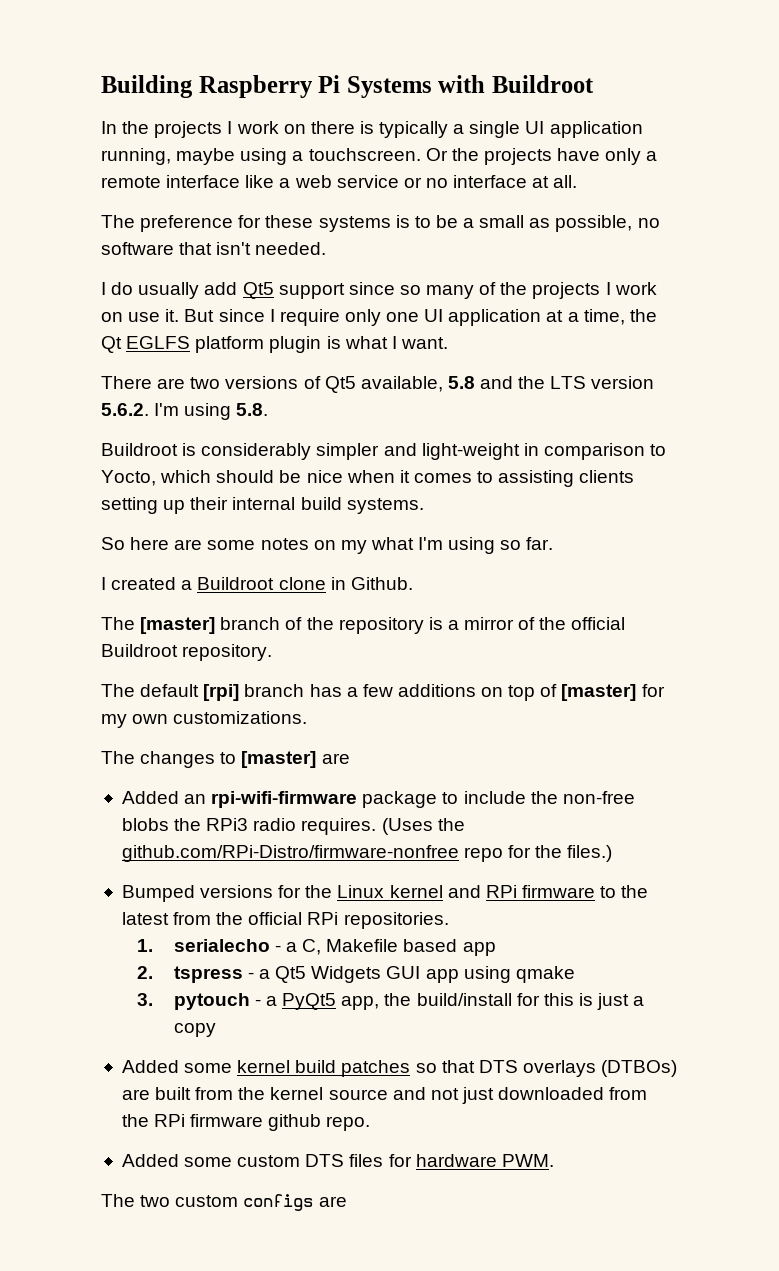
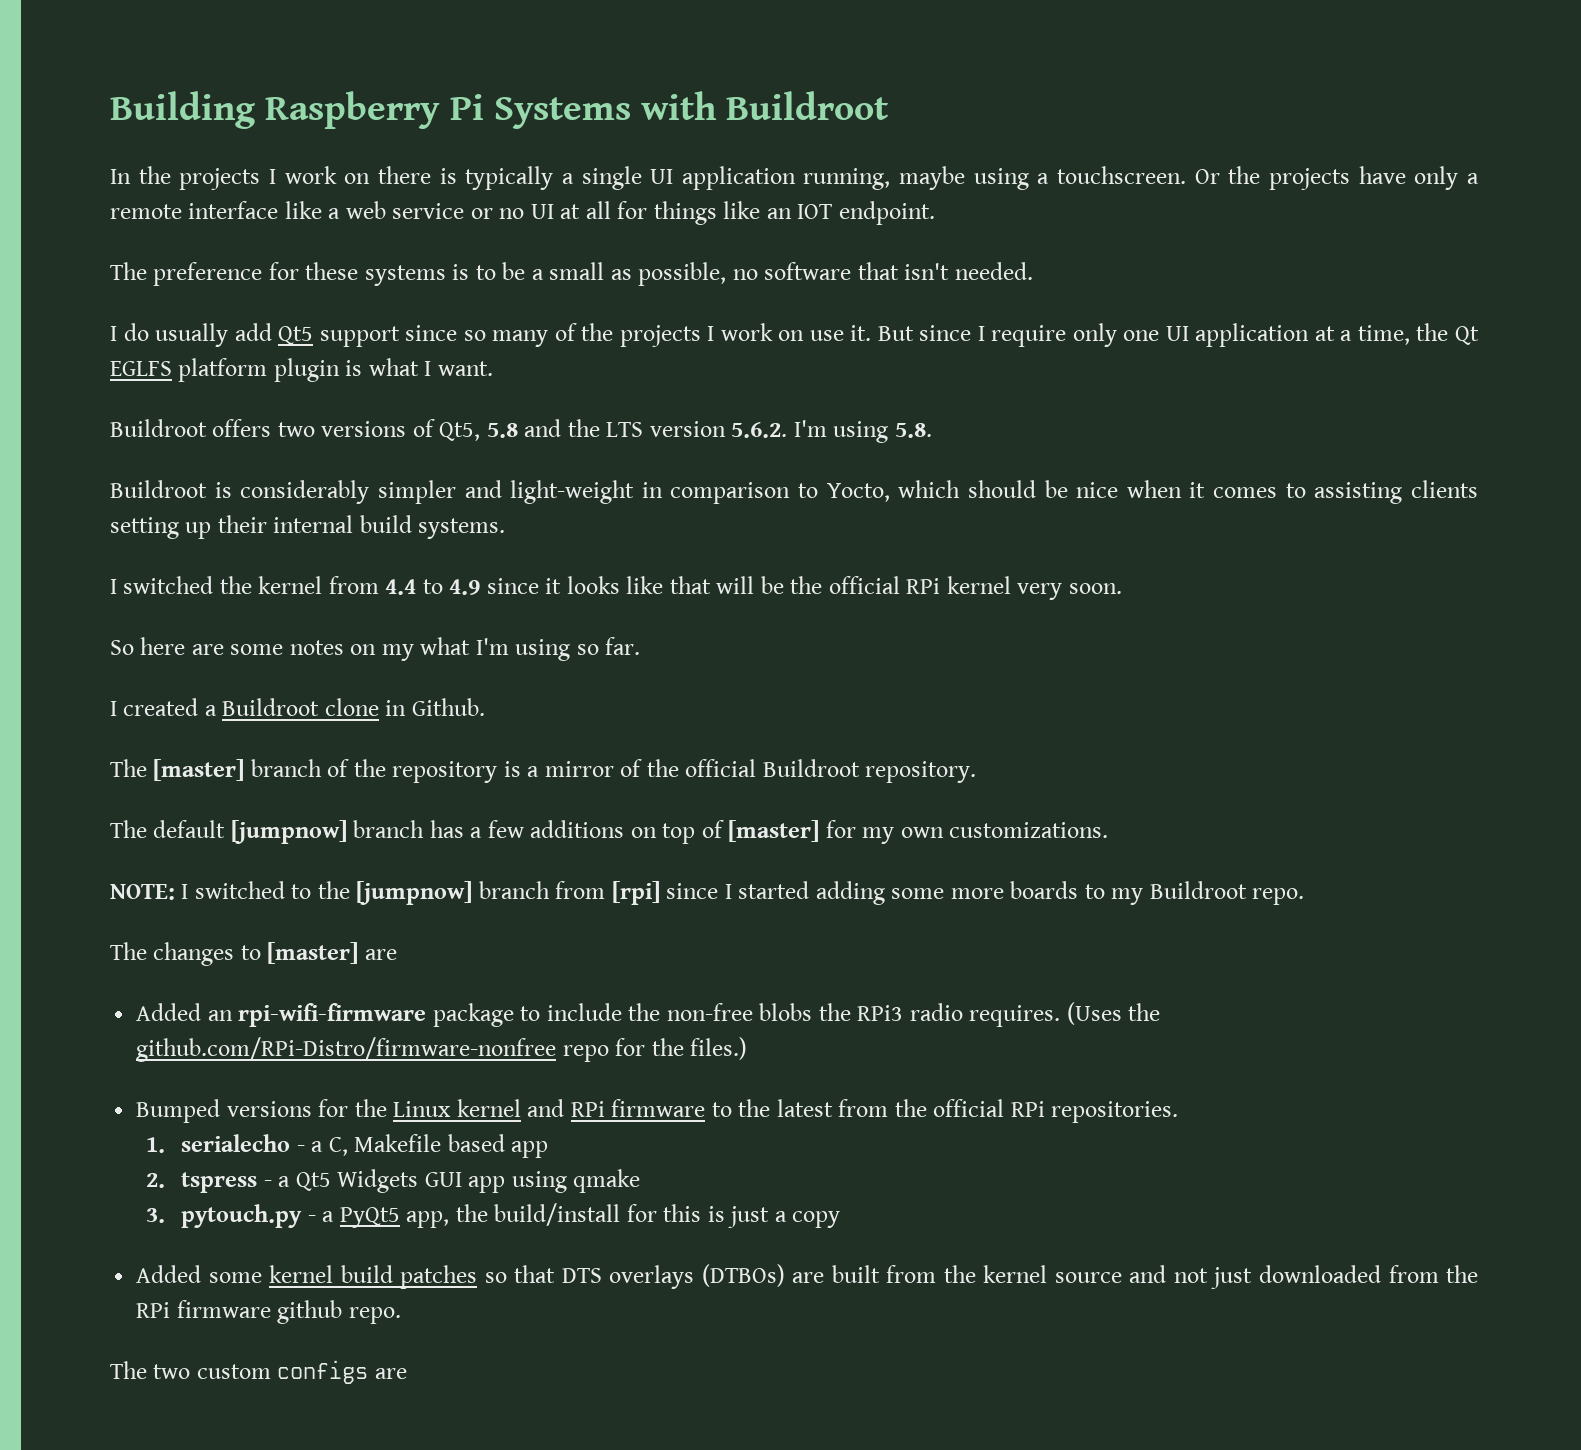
- Or the projects have only a remote interface like a web service or no interface at all.
+ Or the projects have only a remote interface like a web service or no UI at all for things like an IOT endpoint.
- There are two versions of Qt5 available, 5.8 and the LTS version 5.6.2. I'm using 5.8.
+ Buildroot offers two versions of Qt5, 5.8 and the LTS version 5.6.2. I'm using 5.8.
+ I switched the kernel from 4.4 to 4.9 since it looks like that will be the official RPi kernel very soon.
- The default [rpi] branch has a few additions on top of [master] for my own customizations.
+ The default [jumpnow] branch has a few additions on top of [master] for my own customizations.
+ NOTE: I switched to the [jumpnow] branch from [rpi] since I started adding some more boards to my Buildroot repo.
- 3. pytouch - a PyQt5 app, the build/install for this is just a copy
+ 3. pytouch.py - a PyQt5 app, the build/install for this is just a copy
- Added some custom DTS files for hardware PWM.

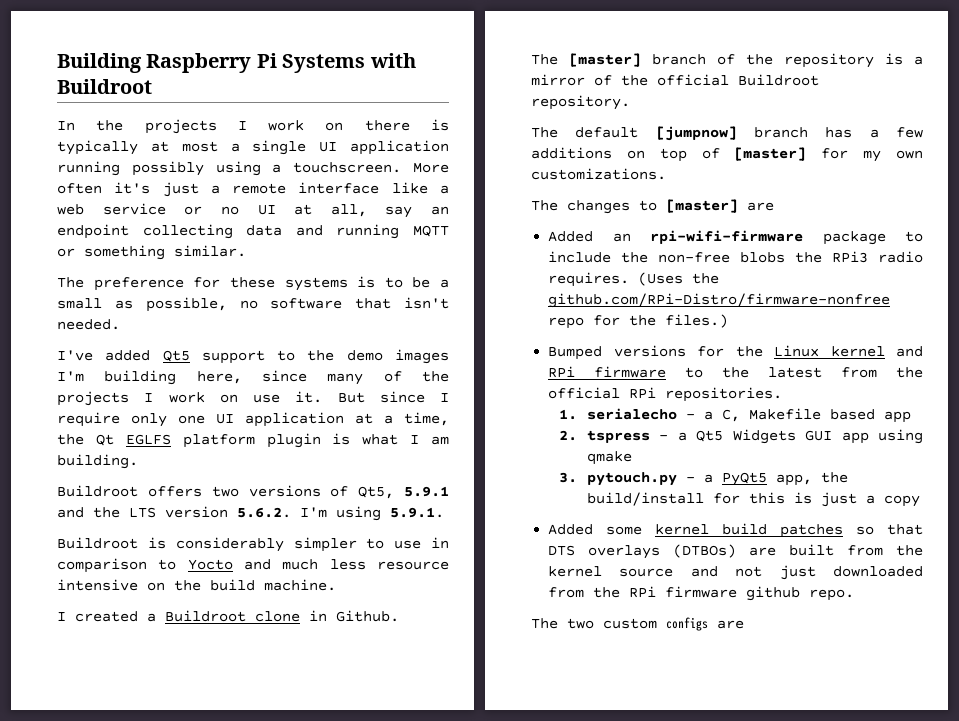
- In the projects I work on there is typically a single UI application running, maybe using a touchscreen.
+ In the projects I work on there is typically at most a single UI application running possibly using a touchscreen.
- Or the projects have only a remote interface like a web service or no UI at all for things like an IOT endpoint.
+ More often it's just a remote interface like a web service or no UI at all, say an endpoint collecting data and running MQTT or something similar.
- I do usually add Qt5 support since so many of the projects I work on use it.
+ I've added Qt5 support to the demo images I'm building here, since many of the projects I work on use it.
- But since I require only one UI application at a time, the Qt EGLFS platform plugin is what I want.
+ But since I require only one UI application at a time, the Qt EGLFS platform plugin is what I am building.
- Buildroot offers two versions of Qt5, 5.8 and the LTS version 5.6.2. I'm using 5.8.
+ Buildroot offers two versions of Qt5, 5.9.1 and the LTS version 5.6.2. I'm using 5.9.1.
- Buildroot is considerably simpler and light-weight in comparison to Yocto, which should be nice when it comes to assisting clients setting up their internal build systems.
- I switched the kernel from 4.4 to 4.9 since it looks like that will be the official RPi kernel very soon.
- So here are some notes on my what I'm using so far.
+ Buildroot is considerably simpler to use in comparison to Yocto and much less resource intensive on the build machine.
- NOTE: I switched to the [jumpnow] branch from [rpi] since I started adding some more boards to my Buildroot repo.

